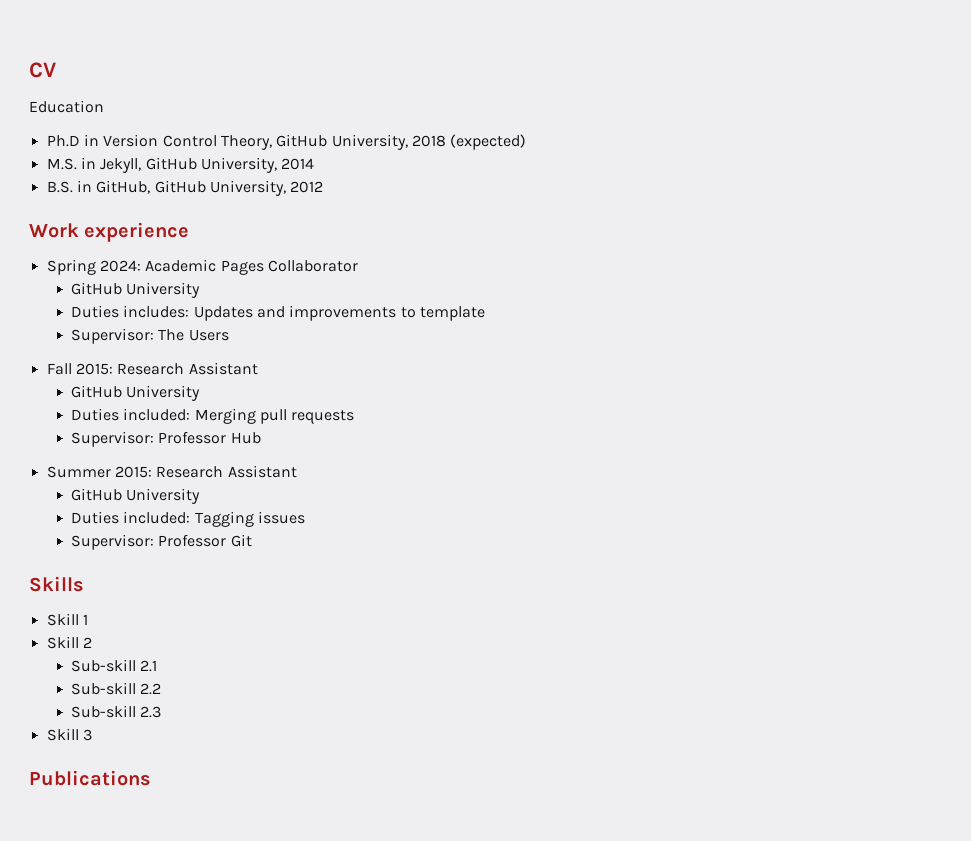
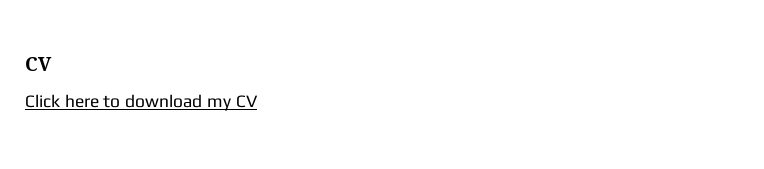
- Education
- Ph.D in Version Control Theory, GitHub University, 2018 (expected)
- M.S. in Jekyll, GitHub University, 2014
- B.S. in GitHub, GitHub University, 2012
- Work experience
- Spring 2024: Academic Pages Collaborator
- GitHub University
- Duties includes: Updates and improvements to template
- Supervisor: The Users
- Fall 2015: Research Assistant
- GitHub University
- Duties included: Merging pull requests
- Supervisor: Professor Hub
- Summer 2015: Research Assistant
- GitHub University
- Duties included: Tagging issues
- Supervisor: Professor Git
- Skills
- Skill 1
- Skill 2
- Sub-skill 2.1
- Sub-skill 2.2
- Sub-skill 2.3
- Skill 3
- Publications
+ Click here to download my CV

